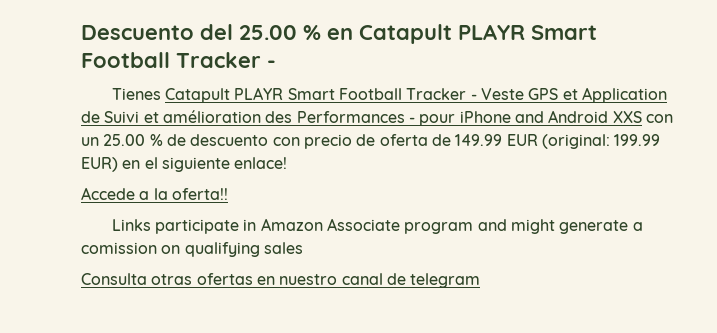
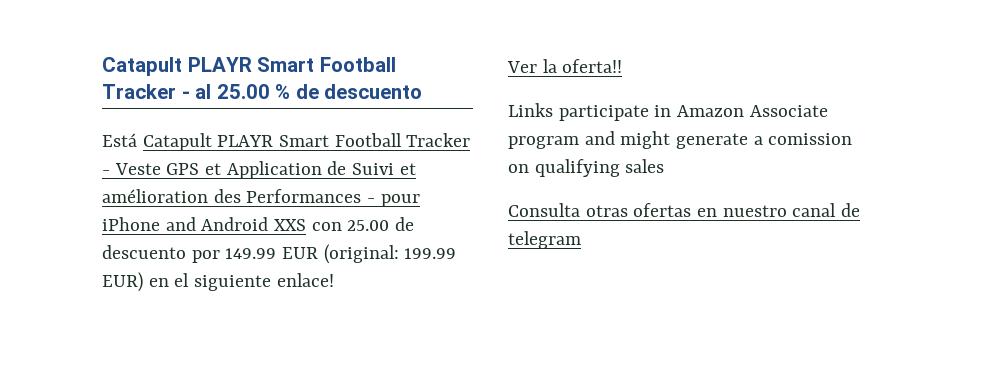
- Descuento del 25.00 % en Catapult PLAYR Smart Football Tracker -
- Tienes Catapult PLAYR Smart Football Tracker - Veste GPS et Application de Suivi et amélioration des Performances - pour iPhone and Android XXS con un 25.00 % de descuento con precio de oferta de 149.99 EUR (original: 199.99 EUR) en el siguiente enlace!
+ Catapult PLAYR Smart Football Tracker - al 25.00 % de descuento
+ Está Catapult PLAYR Smart Football Tracker - Veste GPS et Application de Suivi et amélioration des Performances - pour iPhone and Android XXS con 25.00 de descuento por 149.99 EUR (original: 199.99 EUR) en el siguiente enlace!
- Accede a la oferta!!
+ Ver la oferta!!

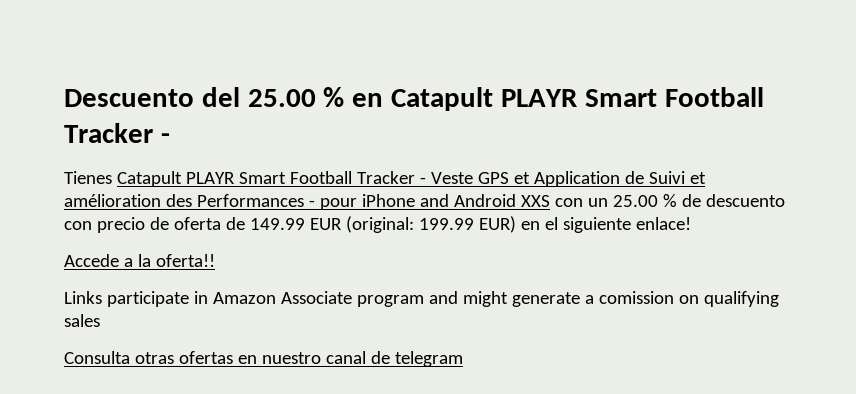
- Catapult PLAYR Smart Football Tracker - al 25.00 % de descuento
- Está Catapult PLAYR Smart Football Tracker - Veste GPS et Application de Suivi et amélioration des Performances - pour iPhone and Android XXS con 25.00 de descuento por 149.99 EUR (original: 199.99 EUR) en el siguiente enlace!
+ Descuento del 25.00 % en Catapult PLAYR Smart Football Tracker -
+ Tienes Catapult PLAYR Smart Football Tracker - Veste GPS et Application de Suivi et amélioration des Performances - pour iPhone and Android XXS con un 25.00 % de descuento con precio de oferta de 149.99 EUR (original: 199.99 EUR) en el siguiente enlace!
- Ver la oferta!!
+ Accede a la oferta!!

